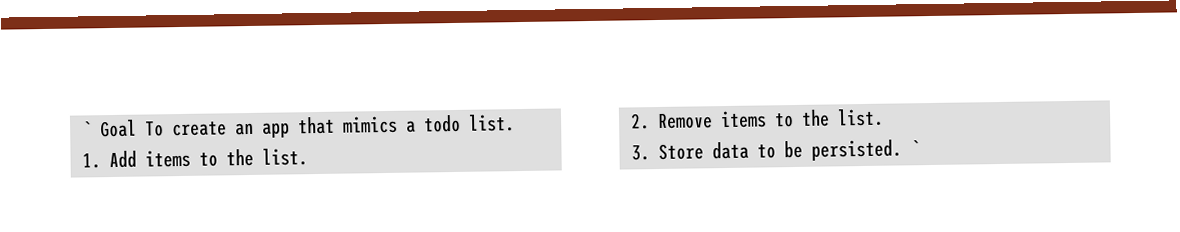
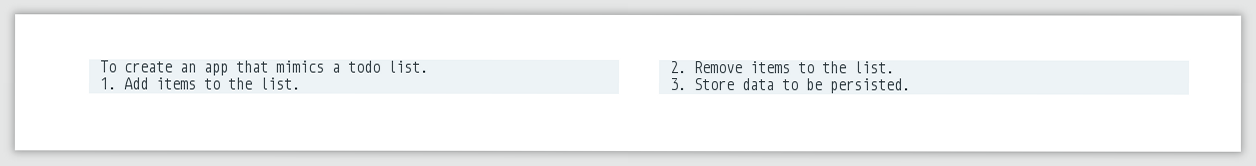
- ` Goal To create an app that mimics a todo list.
+ To create an app that mimics a todo list.
- 3. Store data to be persisted. `
+ 3. Store data to be persisted.

